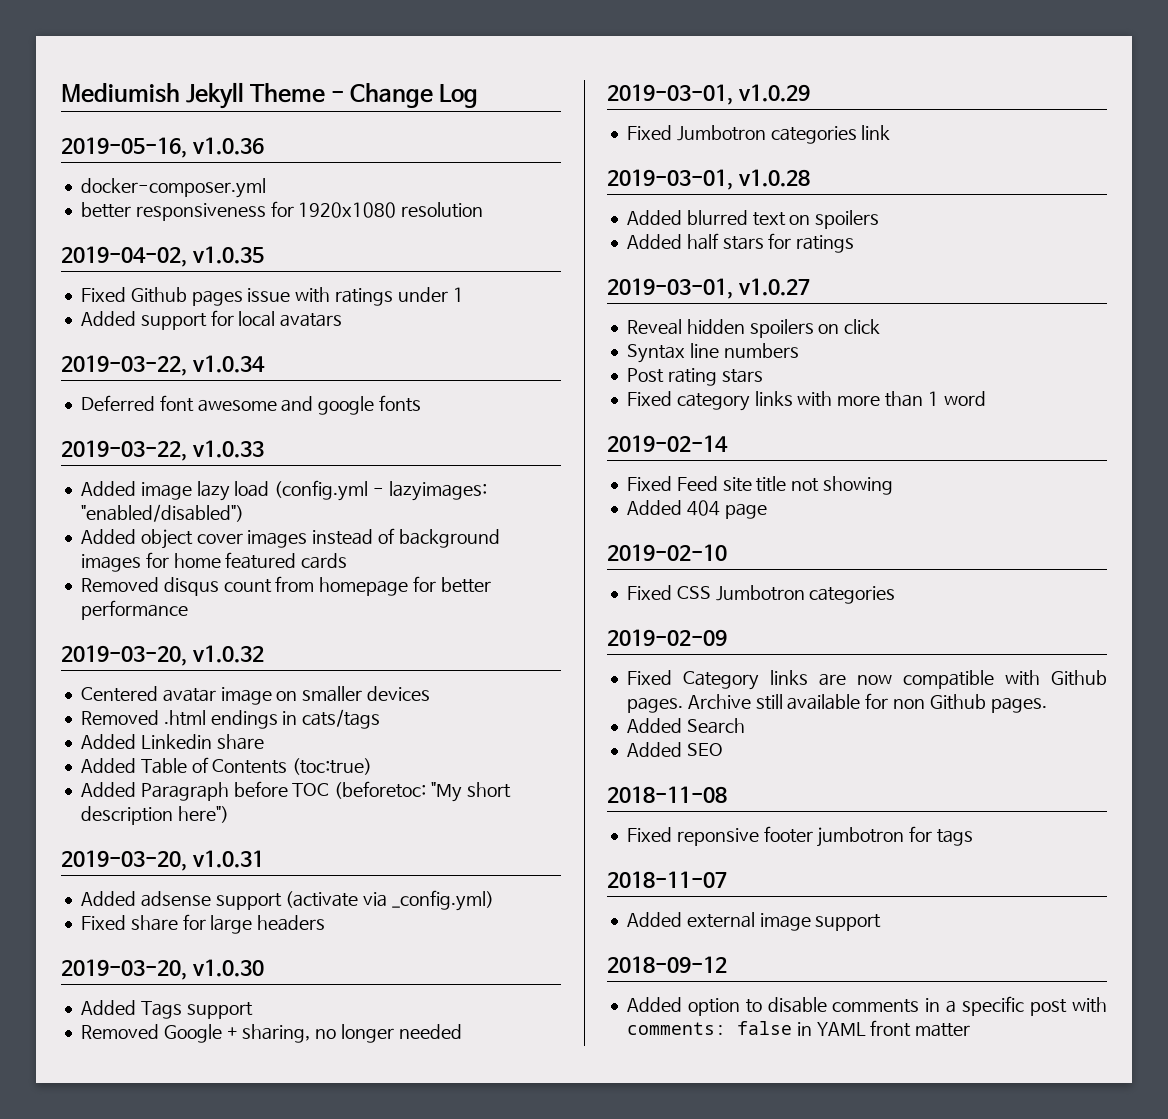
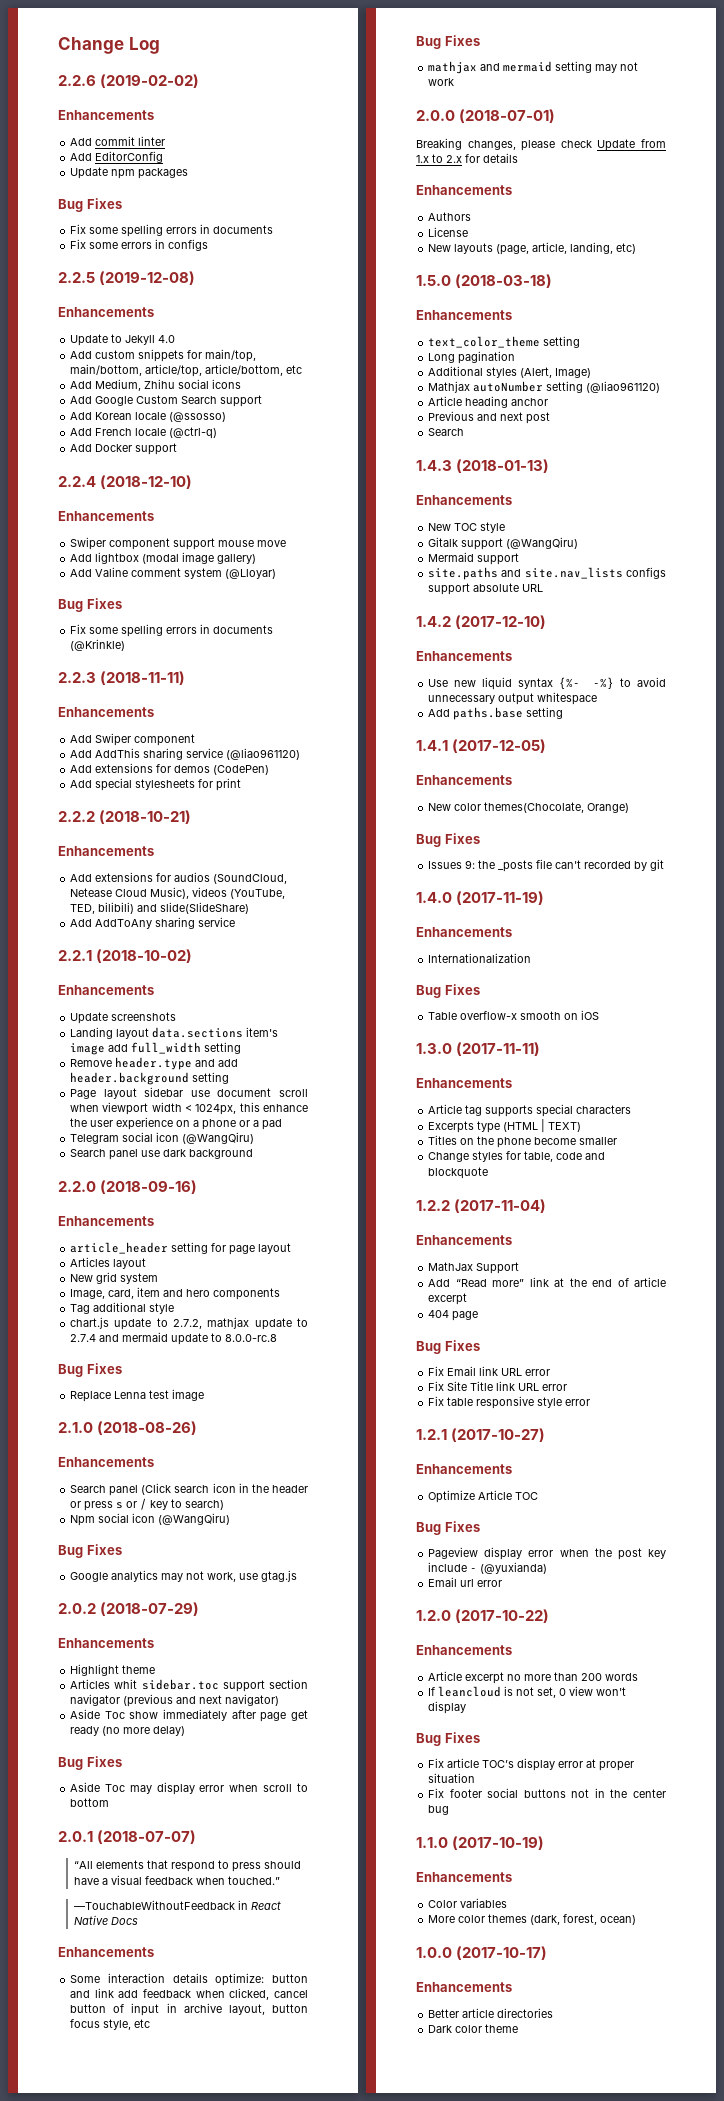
- Mediumish Jekyll Theme - Change Log
- 2019-05-16, v1.0.36
- docker-composer.yml
- better responsiveness for 1920x1080 resolution
- 2019-04-02, v1.0.35
- Fixed Github pages issue with ratings under 1
- Added support for local avatars
- 2019-03-22, v1.0.34
- Deferred font awesome and google fonts
- 2019-03-22, v1.0.33
- Added image lazy load (config.yml - lazyimages: "enabled/disabled")
- Added object cover images instead of background images for home featured cards
- Removed disqus count from homepage for better performance
- 2019-03-20, v1.0.32
- Centered avatar image on smaller devices
- Removed .html endings in cats/tags
- Added Linkedin share
- Added Table of Contents (toc:true)
- Added Paragraph before TOC (beforetoc: "My short description here")
- 2019-03-20, v1.0.31
- Added adsense support (activate via _config.yml)
- Fixed share for large headers
- 2019-03-20, v1.0.30
- Added Tags support
- Removed Google + sharing, no longer needed
- 2019-03-01, v1.0.29
- Fixed Jumbotron categories link
- 2019-03-01, v1.0.28
- Added blurred text on spoilers
- Added half stars for ratings
- 2019-03-01, v1.0.27
- Reveal hidden spoilers on click
- Syntax line numbers
- Post rating stars
- Fixed category links with more than 1 word
- 2019-02-14
- Fixed Feed site title not showing
- Added 404 page
- 2019-02-10
- Fixed CSS Jumbotron categories
- 2019-02-09
- Fixed Category links are now compatible with Github pages. Archive still available for non Github pages.
- Added Search
- Added SEO
- 2018-11-08
- Fixed reponsive footer jumbotron for tags
- 2018-11-07
- Added external image support
- 2018-09-12
- Added option to disable comments in a specific post with comments: false in YAML front matter
+ Change Log
+ 2.2.6 (2019-02-02)
+ Enhancements
+ Add commit linter
+ Add EditorConfig
+ Update npm packages
+ Bug Fixes
+ Fix some spelling errors in documents
+ Fix some errors in configs
+ 2.2.5 (2019-12-08)
+ Enhancements
+ Update to Jekyll 4.0
+ Add custom snippets for main/top, main/bottom, article/top, article/bottom, etc
+ Add Medium, Zhihu social icons
+ Add Google Custom Search support
+ Add Korean locale (@ssosso)
+ Add French locale (@ctrl-q)
+ Add Docker support
+ 2.2.4 (2018-12-10)
+ Enhancements
+ Swiper component support mouse move
+ Add lightbox (modal image gallery)
+ Add Valine comment system (@Lloyar)
+ Bug Fixes
+ Fix some spelling errors in documents (@Krinkle)
+ 2.2.3 (2018-11-11)
+ Enhancements
+ Add Swiper component
+ Add AddThis sharing service (@liao961120)
+ Add extensions for demos (CodePen)
+ Add special stylesheets for print
+ 2.2.2 (2018-10-21)
+ Enhancements
+ Add extensions for audios (SoundCloud, Netease Cloud Music), videos (YouTube, TED, bilibili) and slide(SlideShare)
+ Add AddToAny sharing service
+ 2.2.1 (2018-10-02)
+ Enhancements
+ Update screenshots
+ Landing layout data.sections item's image add full_width setting
+ Remove header.type and add header.background setting
+ Page layout sidebar use document scroll when viewport width < 1024px, this enhance the user experience on a phone or a pad
+ Telegram social icon (@WangQiru)
+ Search panel use dark background
+ 2.2.0 (2018-09-16)
+ Enhancements
+ article_header setting for page layout
+ Articles layout
+ New grid system
+ Image, card, item and hero components
+ Tag additional style
+ chart.js update to 2.7.2, mathjax update to 2.7.4 and mermaid update to 8.0.0-rc.8
+ Bug Fixes
+ Replace Lenna test image
+ 2.1.0 (2018-08-26)
+ Enhancements
+ Search panel (Click search icon in the header or press s or / key to search)
+ Npm social icon (@WangQiru)
+ Bug Fixes
+ Google analytics may not work, use gtag.js
+ 2.0.2 (2018-07-29)
+ Enhancements
+ Highlight theme
+ Articles whit sidebar.toc support section navigator (previous and next navigator)
+ Aside Toc show immediately after page get ready (no more delay)
+ Bug Fixes
+ Aside Toc may display error when scroll to bottom
+ 2.0.1 (2018-07-07)
+ “All elements that respond to press should have a visual feedback when touched.”
+ —TouchableWithoutFeedback in React Native Docs
+ Enhancements
+ Some interaction details optimize: button and link add feedback when clicked, cancel button of input in archive layout, button focus style, etc
+ Bug Fixes
+ mathjax and mermaid setting may not work
+ 2.0.0 (2018-07-01)
+ Breaking changes, please check Update from 1.x to 2.x for details
+ Enhancements
+ Authors
+ License
+ New layouts (page, article, landing, etc)
+ 1.5.0 (2018-03-18)
+ Enhancements
+ text_color_theme setting
+ Long pagination
+ Additional styles (Alert, Image)
+ Mathjax autoNumber setting (@liao961120)
+ Article heading anchor
+ Previous and next post
+ Search
+ 1.4.3 (2018-01-13)
+ Enhancements
+ New TOC style
+ Gitalk support (@WangQiru)
+ Mermaid support
+ site.paths and site.nav_lists configs support absolute URL
+ 1.4.2 (2017-12-10)
+ Enhancements
+ Use new liquid syntax {%- -%} to avoid unnecessary output whitespace
+ Add paths.base setting
+ 1.4.1 (2017-12-05)
+ Enhancements
+ New color themes(Chocolate, Orange)
+ Bug Fixes
+ Issues 9: the _posts file can't recorded by git
+ 1.4.0 (2017-11-19)
+ Enhancements
+ Internationalization
+ Bug Fixes
+ Table overflow-x smooth on iOS
+ 1.3.0 (2017-11-11)
+ Enhancements
+ Article tag supports special characters
+ Excerpts type (HTML | TEXT)
+ Titles on the phone become smaller
+ Change styles for table, code and blockquote
+ 1.2.2 (2017-11-04)
+ Enhancements
+ MathJax Support
+ Add “Read more” link at the end of article excerpt
+ 404 page
+ Bug Fixes
+ Fix Email link URL error
+ Fix Site Title link URL error
+ Fix table responsive style error
+ 1.2.1 (2017-10-27)
+ Enhancements
+ Optimize Article TOC
+ Bug Fixes
+ Pageview display error when the post key include - (@yuxianda)
+ Email url error
+ 1.2.0 (2017-10-22)
+ Enhancements
+ Article excerpt no more than 200 words
+ If leancloud is not set, 0 view won't display
+ Bug Fixes
+ Fix article TOC’s display error at proper situation
+ Fix footer social buttons not in the center bug
+ 1.1.0 (2017-10-19)
+ Enhancements
+ Color variables
+ More color themes (dark, forest, ocean)
+ 1.0.0 (2017-10-17)
+ Enhancements
+ Better article directories
+ Dark color theme

